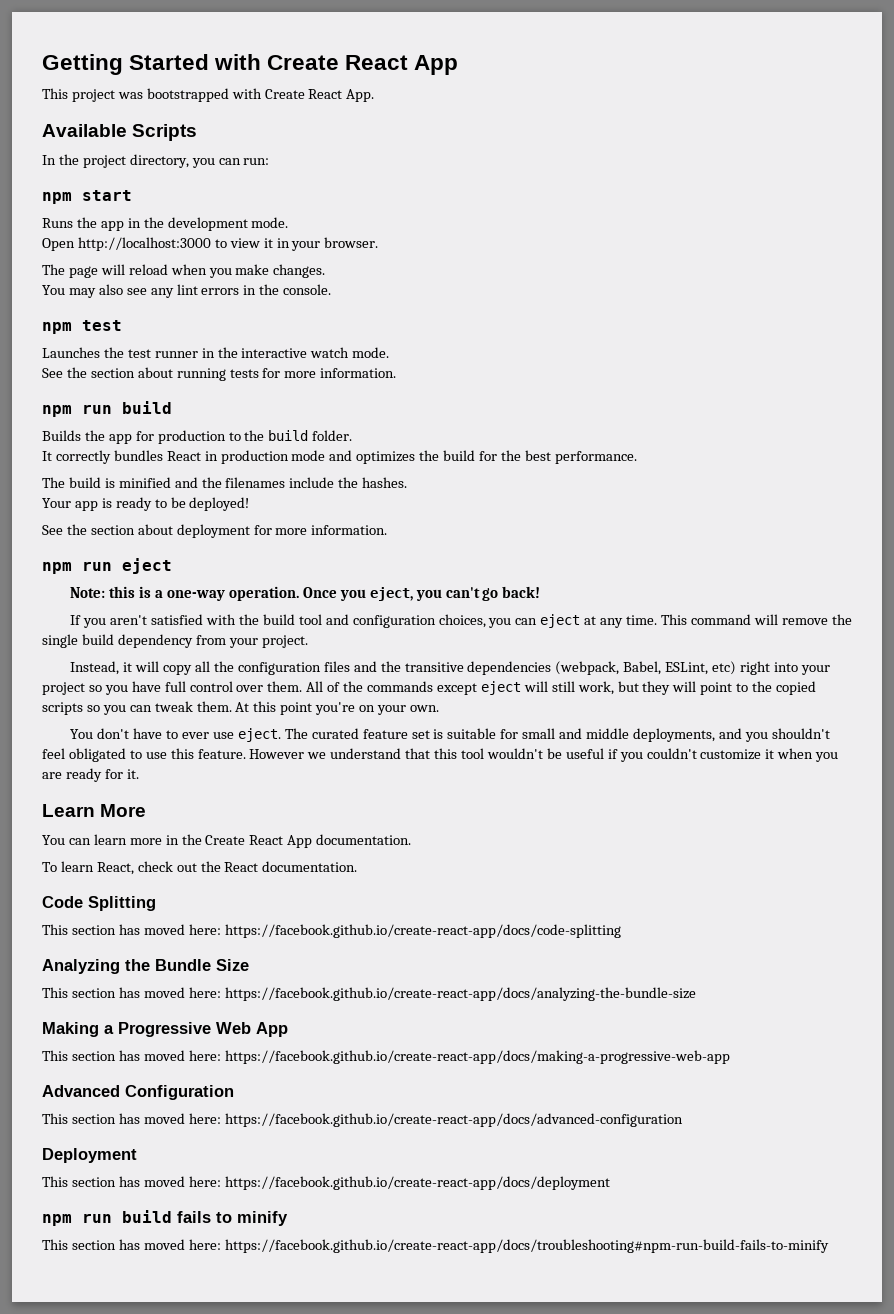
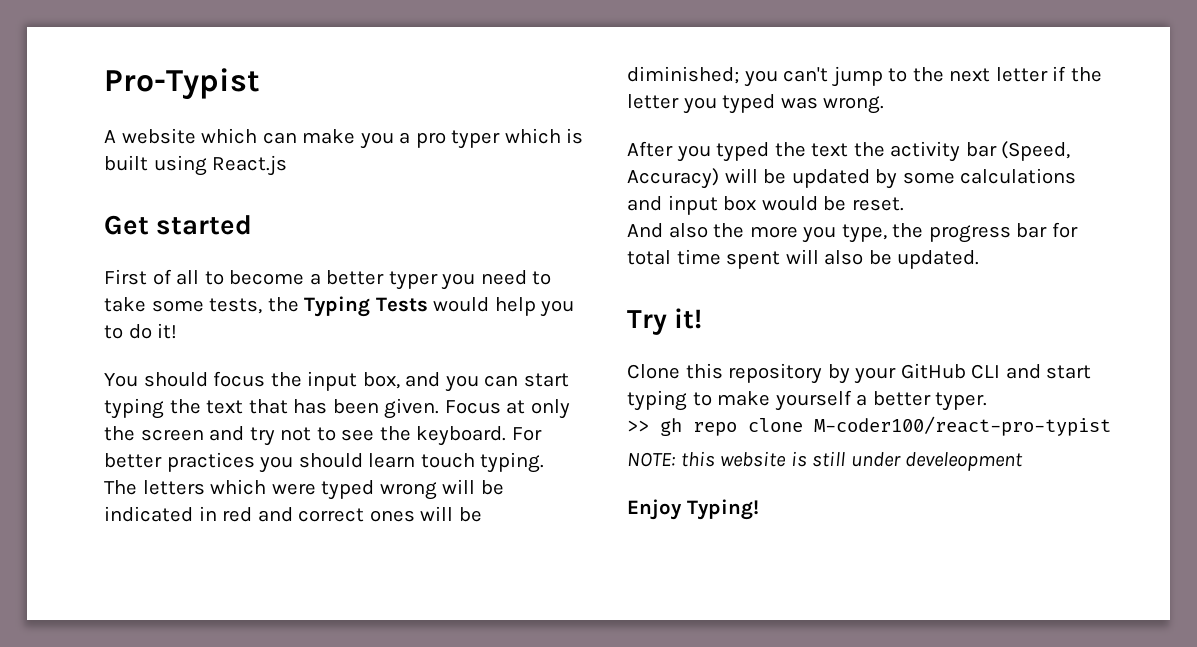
- Getting Started with Create React App
- This project was bootstrapped with Create React App.
- Available Scripts
- In the project directory, you can run:
- npm start
- Runs the app in the development mode.
- Open http://localhost:3000 to view it in your browser.
- The page will reload when you make changes.
- You may also see any lint errors in the console.
- npm test
- Launches the test runner in the interactive watch mode.
- See the section about running tests for more information.
- npm run build
- Builds the app for production to the build folder.
- It correctly bundles React in production mode and optimizes the build for the best performance.
- The build is minified and the filenames include the hashes.
- Your app is ready to be deployed!
- See the section about deployment for more information.
- npm run eject
- Note: this is a one-way operation. Once you eject, you can't go back!
- If you aren't satisfied with the build tool and configuration choices, you can eject at any time. This command will remove the single build dependency from your project.
- Instead, it will copy all the configuration files and the transitive dependencies (webpack, Babel, ESLint, etc) right into your project so you have full control over them. All of the commands except eject will still work, but they will point to the copied scripts so you can tweak them. At this point you're on your own.
- You don't have to ever use eject. The curated feature set is suitable for small and middle deployments, and you shouldn't feel obligated to use this feature. However we understand that this tool wouldn't be useful if you couldn't customize it when you are ready for it.
- Learn More
- You can learn more in the Create React App documentation.
- To learn React, check out the React documentation.
- Code Splitting
- This section has moved here: https://facebook.github.io/create-react-app/docs/code-splitting
- Analyzing the Bundle Size
- This section has moved here: https://facebook.github.io/create-react-app/docs/analyzing-the-bundle-size
- Making a Progressive Web App
- This section has moved here: https://facebook.github.io/create-react-app/docs/making-a-progressive-web-app
- Advanced Configuration
- This section has moved here: https://facebook.github.io/create-react-app/docs/advanced-configuration
- Deployment
- This section has moved here: https://facebook.github.io/create-react-app/docs/deployment
- npm run build fails to minify
- This section has moved here: https://facebook.github.io/create-react-app/docs/troubleshooting#npm-run-build-fails-to-minify
+ Pro-Typist
+ A website which can make you a pro typer which is built using React.js
+ Get started
+ First of all to become a better typer you need to take some tests, the Typing Tests would help you to do it!
+ You should focus the input box, and you can start typing the text that has been given. Focus at only the screen and try not to see the keyboard. For better practices you should learn touch typing.
+ The letters which were typed wrong will be indicated in red and correct ones will be diminished; you can't jump to the next letter if the letter you typed was wrong.
+ After you typed the text the activity bar (Speed, Accuracy) will be updated by some calculations and input box would be reset.
+ And also the more you type, the progress bar for total time spent will also be updated.
+ Try it!
+ Clone this repository by your GitHub CLI and start typing to make yourself a better typer.
+ >> gh repo clone M-coder100/react-pro-typist
+ NOTE: this website is still under develeopment
+ Enjoy Typing!

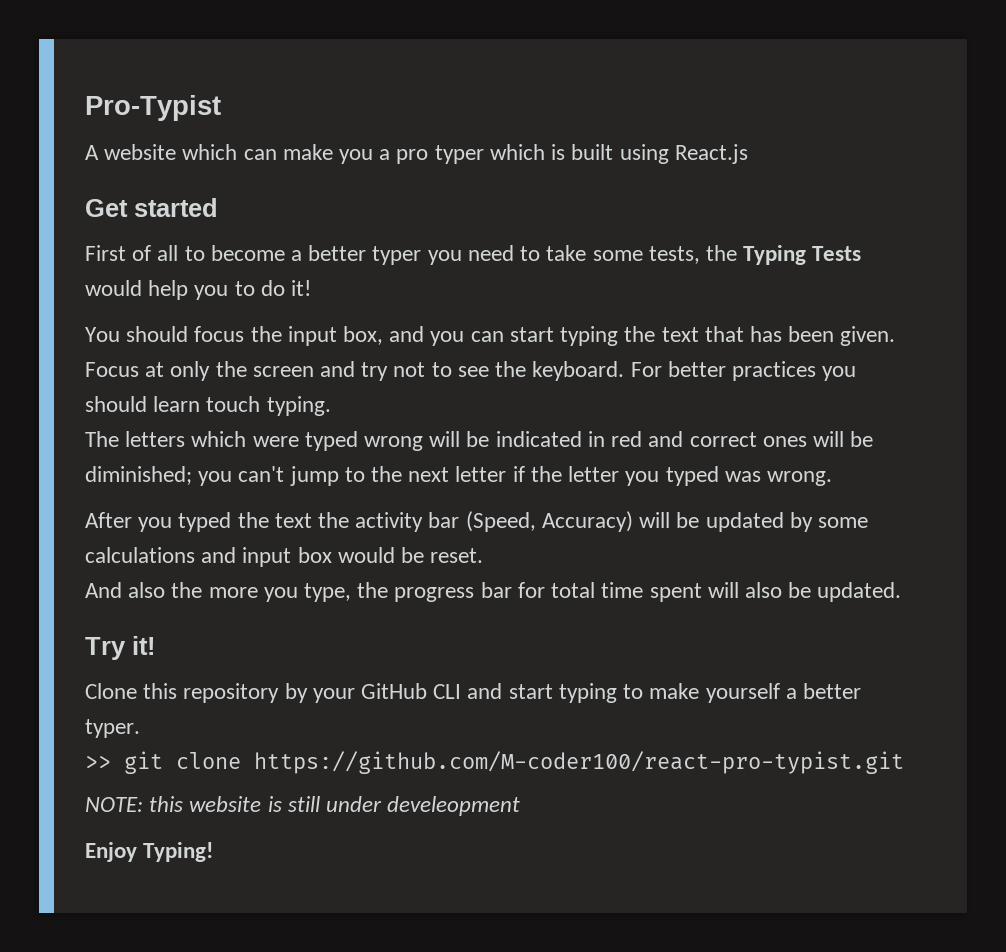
- >> gh repo clone M-coder100/react-pro-typist
+ >> git clone https://github.com/M-coder100/react-pro-typist.git

